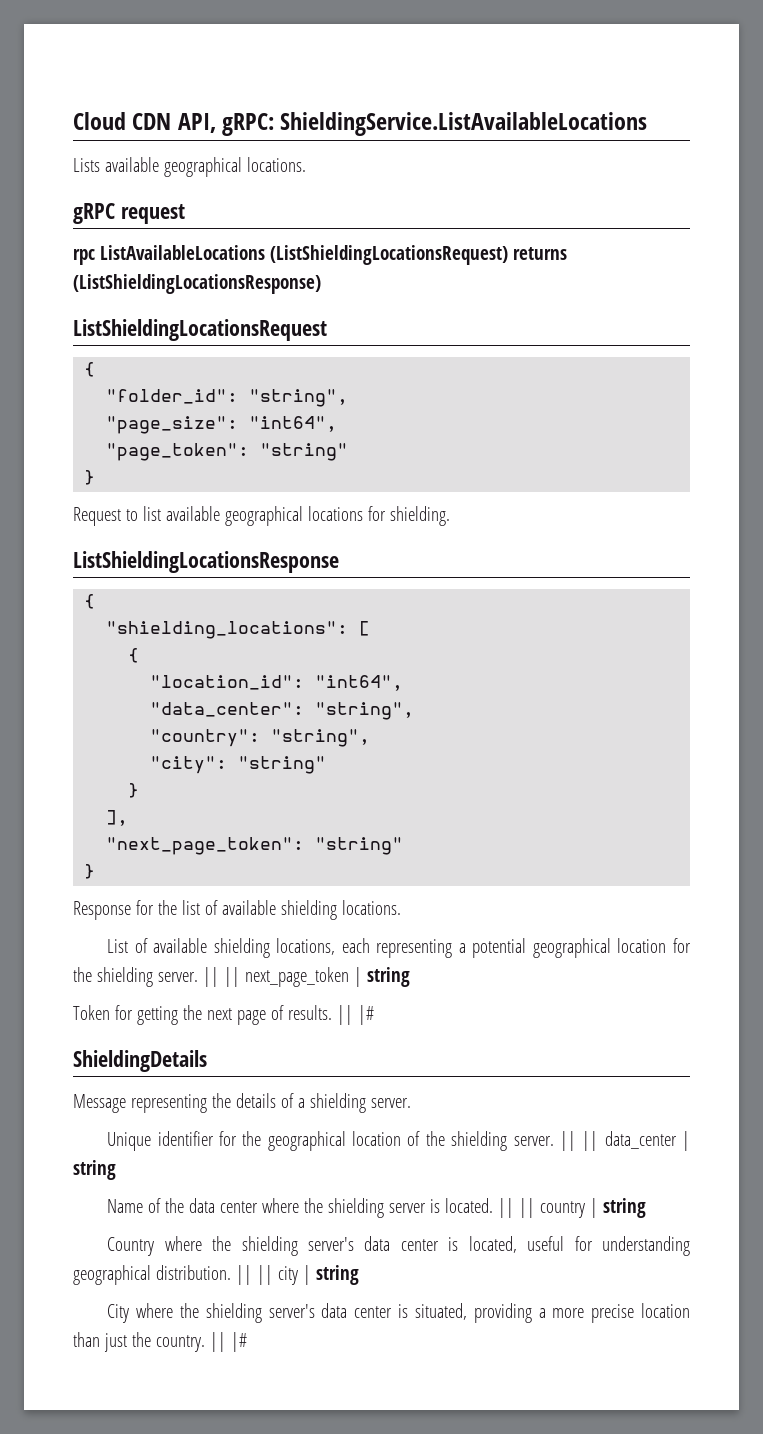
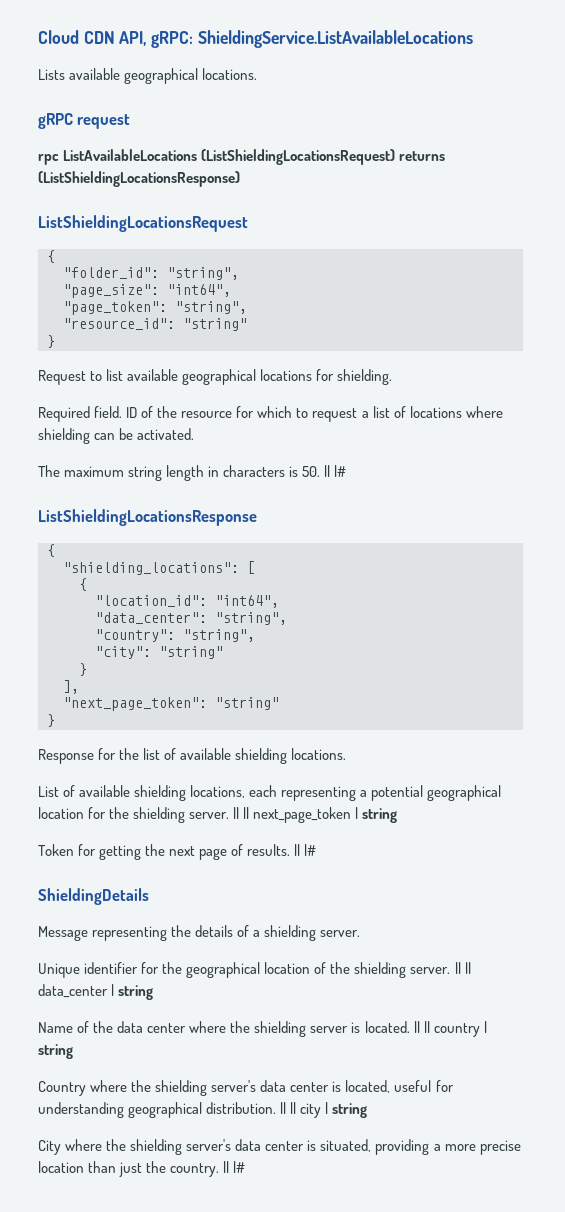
- "page_token": "string"
+ "page_token": "string",
+ "resource_id": "string"
+ Required field. ID of the resource for which to request a list of locations where shielding can be activated.
+ The maximum string length in characters is 50. || |#

